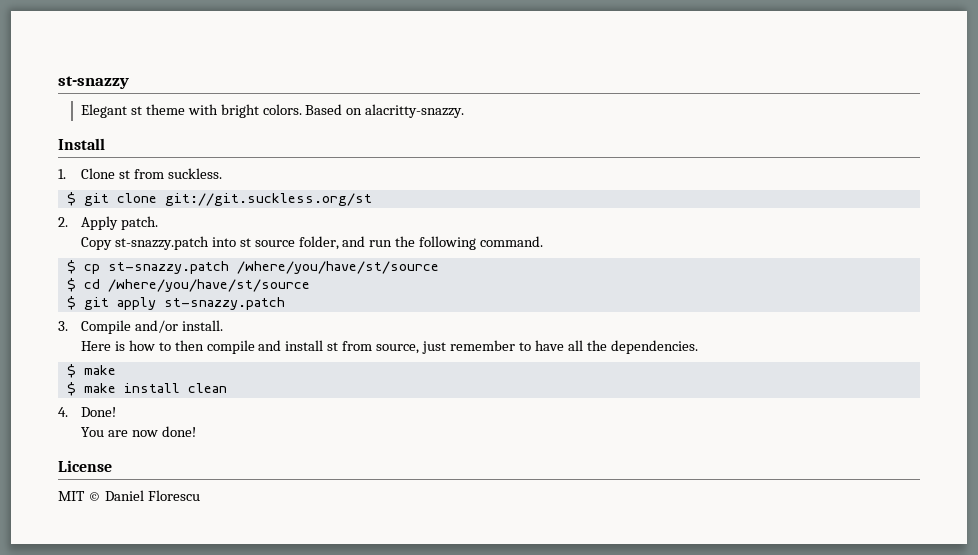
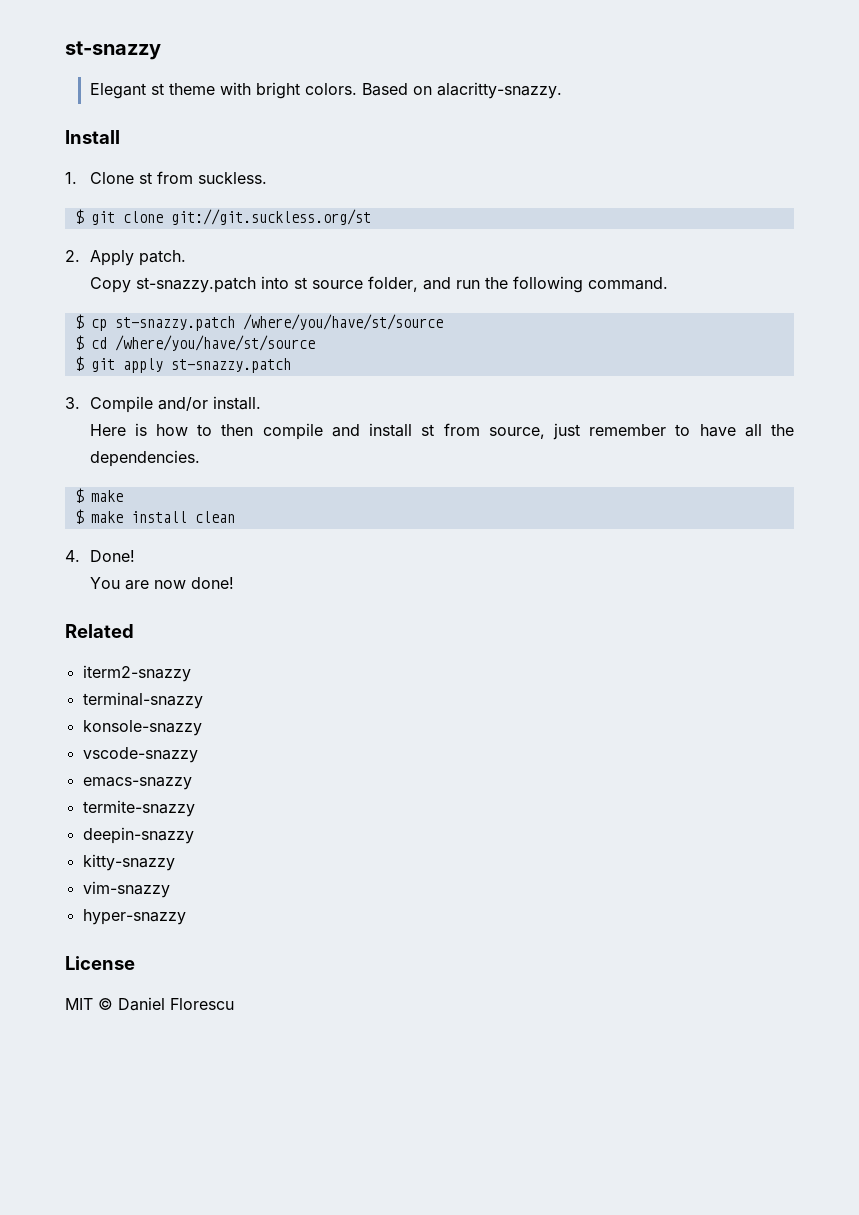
+ Related
+ iterm2-snazzy
+ terminal-snazzy
+ konsole-snazzy
+ vscode-snazzy
+ emacs-snazzy
+ termite-snazzy
+ deepin-snazzy
+ kitty-snazzy
+ vim-snazzy
+ hyper-snazzy

